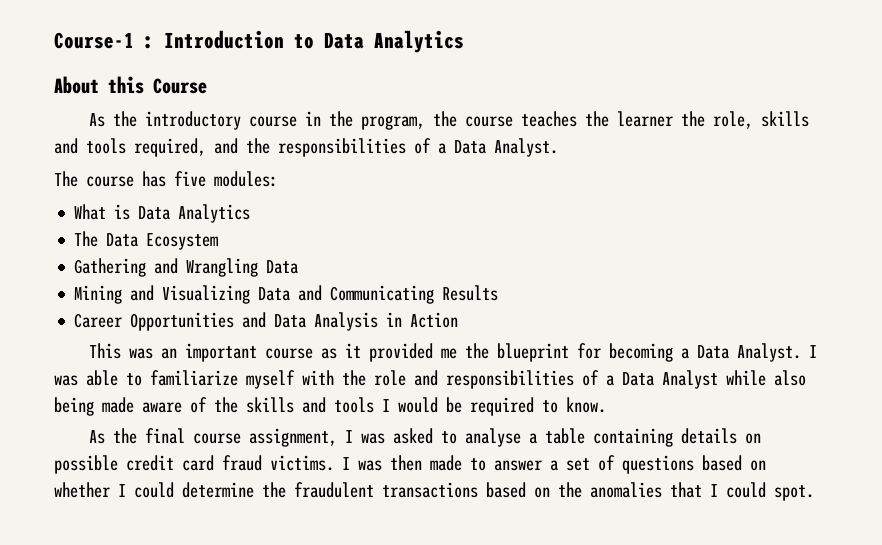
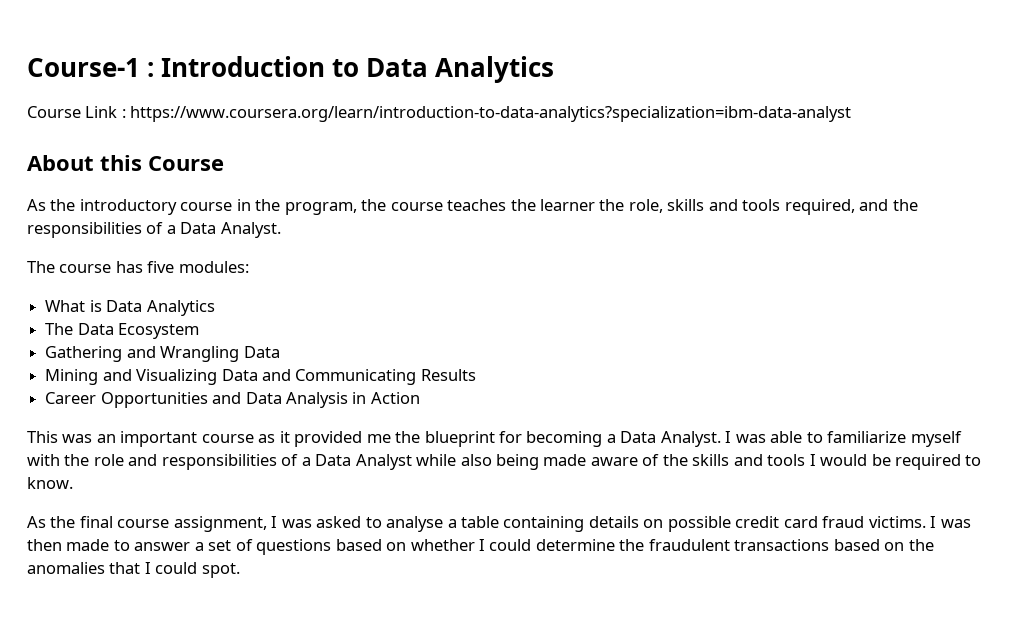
+ Course Link : https://www.coursera.org/learn/introduction-to-data-analytics?specialization=ibm-data-analyst

